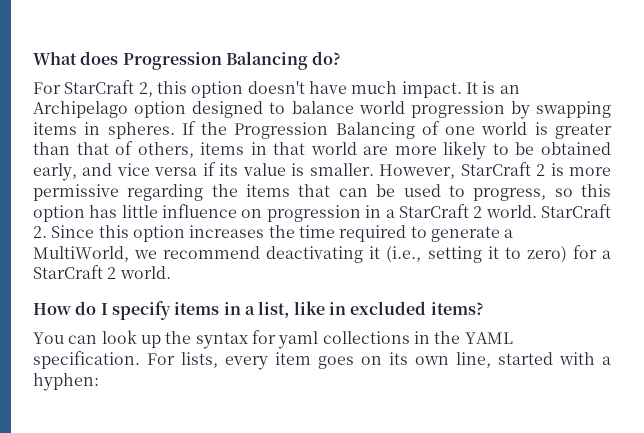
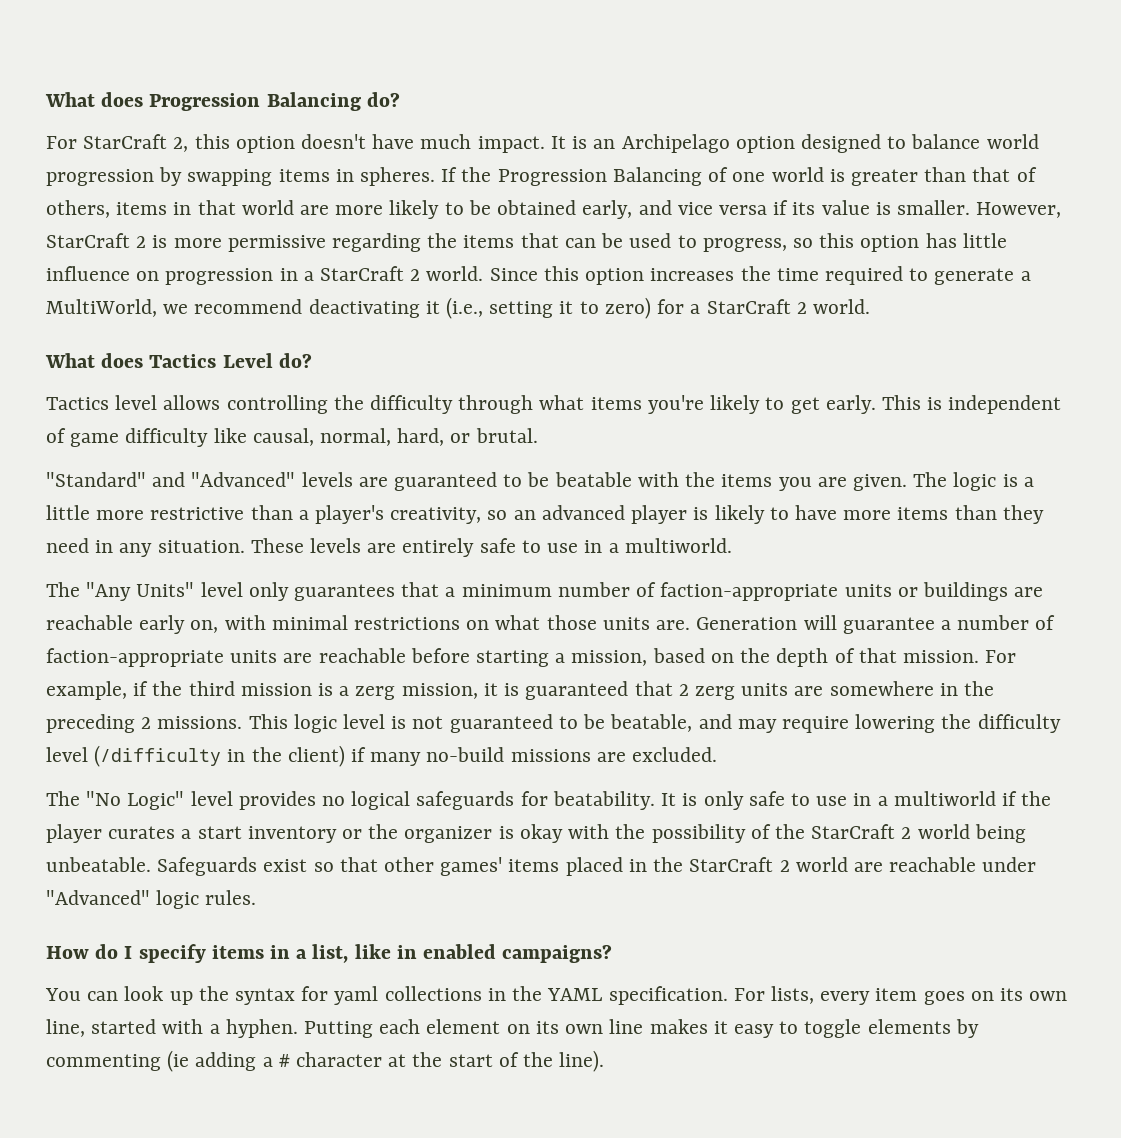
- StarCraft 2. Since this option increases the time required to generate a MultiWorld, we recommend deactivating it (i.e., setting it to zero) for a StarCraft 2 world.
+ Since this option increases the time required to generate a MultiWorld, we recommend deactivating it (i.e., setting it to zero) for a StarCraft 2 world.
+ What does Tactics Level do?
+ Tactics level allows controlling the difficulty through what items you're likely to get early. This is independent of game difficulty like causal, normal, hard, or brutal.
+ "Standard" and "Advanced" levels are guaranteed to be beatable with the items you are given. The logic is a little more restrictive than a player's creativity, so an advanced player is likely to have more items than they need in any situation. These levels are entirely safe to use in a multiworld.
+ The "Any Units" level only guarantees that a minimum number of faction-appropriate units or buildings are reachable early on, with minimal restrictions on what those units are. Generation will guarantee a number of faction-appropriate units are reachable before starting a mission, based on the depth of that mission. For example, if the third mission is a zerg mission, it is guaranteed that 2 zerg units are somewhere in the preceding 2 missions. This logic level is not guaranteed to be beatable, and may require lowering the difficulty level (/difficulty in the client) if many no-build missions are excluded.
+ The "No Logic" level provides no logical safeguards for beatability. It is only safe to use in a multiworld if the player curates a start inventory or the organizer is okay with the possibility of the StarCraft 2 world being unbeatable. Safeguards exist so that other games' items placed in the StarCraft 2 world are reachable under "Advanced" logic rules.
- How do I specify items in a list, like in excluded items?
+ How do I specify items in a list, like in enabled campaigns?
- For lists, every item goes on its own line, started with a hyphen:
+ For lists, every item goes on its own line, started with a hyphen. Putting each element on its own line makes it easy to toggle elements by commenting (ie adding a # character at the start of the line).

